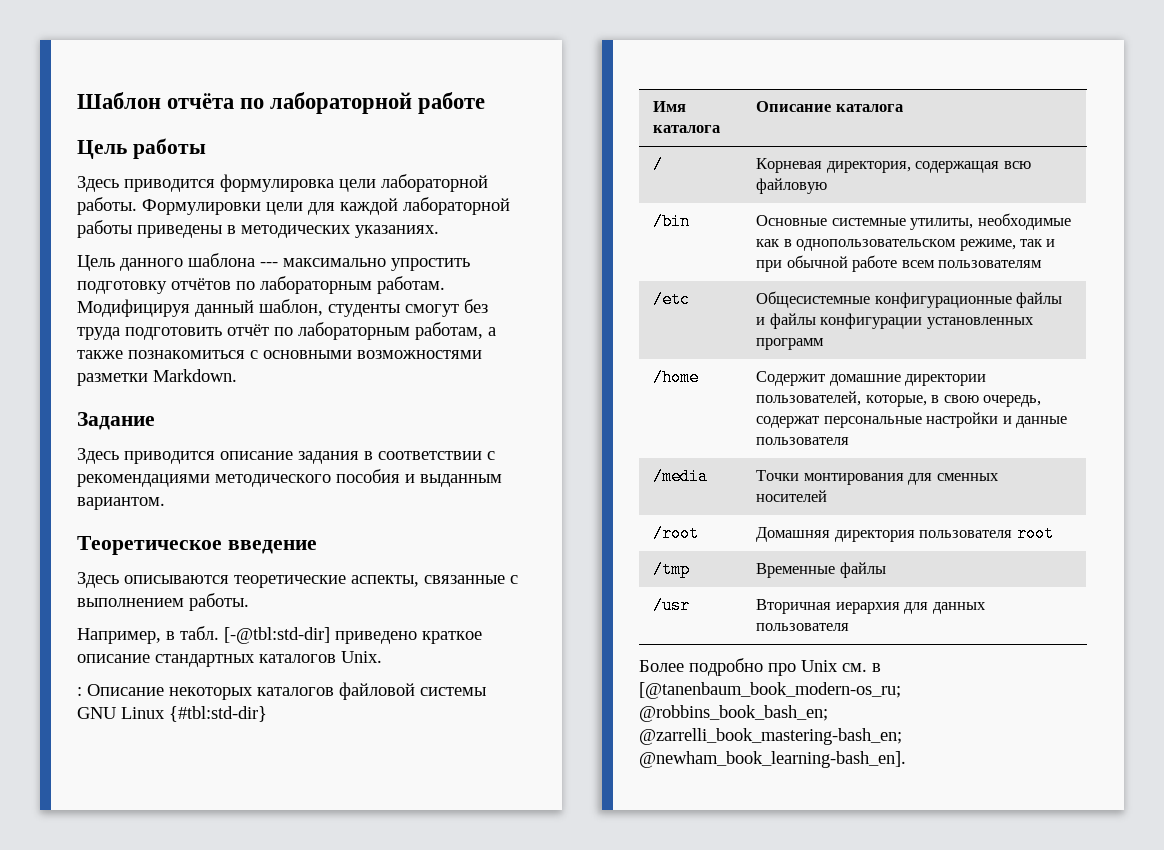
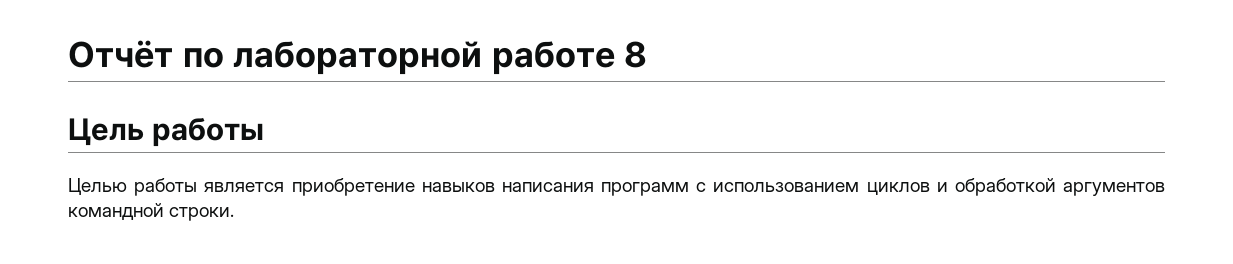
- Шаблон отчёта по лабораторной работе
+ Отчёт по лабораторной работе 8
- Здесь приводится формулировка цели лабораторной работы. Формулировки цели для каждой лабораторной работы приведены в методических указаниях.
- Цель данного шаблона --- максимально упростить подготовку отчётов по лабораторным работам. Модифицируя данный шаблон, студенты смогут без труда подготовить отчёт по лабораторным работам, а также познакомиться с основными возможностями разметки Markdown.
- Задание
- Здесь приводится описание задания в соответствии с рекомендациями методического пособия и выданным вариантом.
- Теоретическое введение
- Здесь описываются теоретические аспекты, связанные с выполнением работы.
- Например, в табл. [-@tbl:std-dir] приведено краткое описание стандартных каталогов Unix.
- : Описание некоторых каталогов файловой системы GNU Linux {#tbl:std-dir}
- Имя каталога | Описание каталога
- / | Корневая директория, содержащая всю файловую
- /bin | Основные системные утилиты, необходимые как в однопользовательском режиме, так и при обычной работе всем пользователям
- /etc | Общесистемные конфигурационные файлы и файлы конфигурации установленных программ
- /home | Содержит домашние директории пользователей, которые, в свою очередь, содержат персональные настройки и данные пользователя
- /media | Точки монтирования для сменных носителей
- /root | Домашняя директория пользователя root
- /tmp | Временные файлы
- /usr | Вторичная иерархия для данных пользователя
- Более подробно про Unix см. в [@tanenbaum_book_modern-os_ru; @robbins_book_bash_en; @zarrelli_book_mastering-bash_en; @newham_book_learning-bash_en].
+ Целью работы является приобретение навыков написания программ с использованием циклов и обработкой аргументов командной строки.

